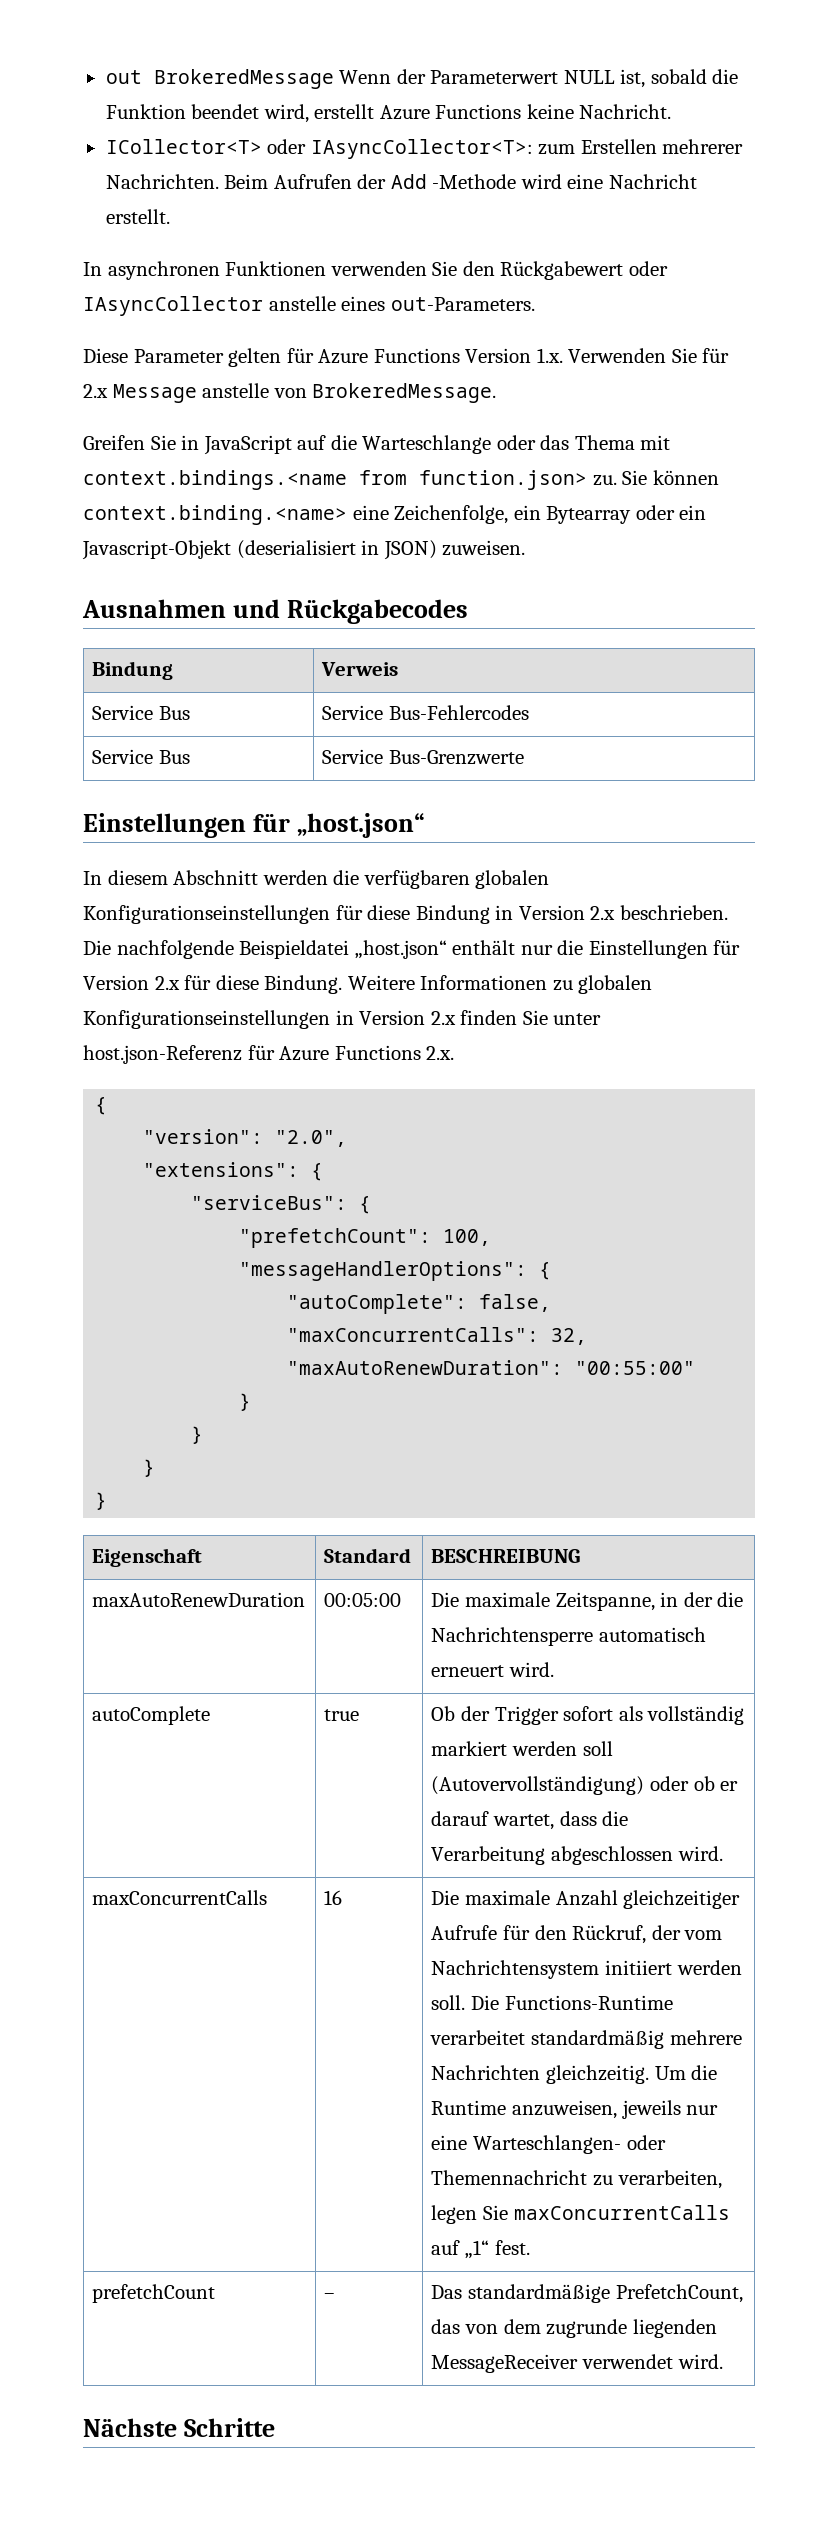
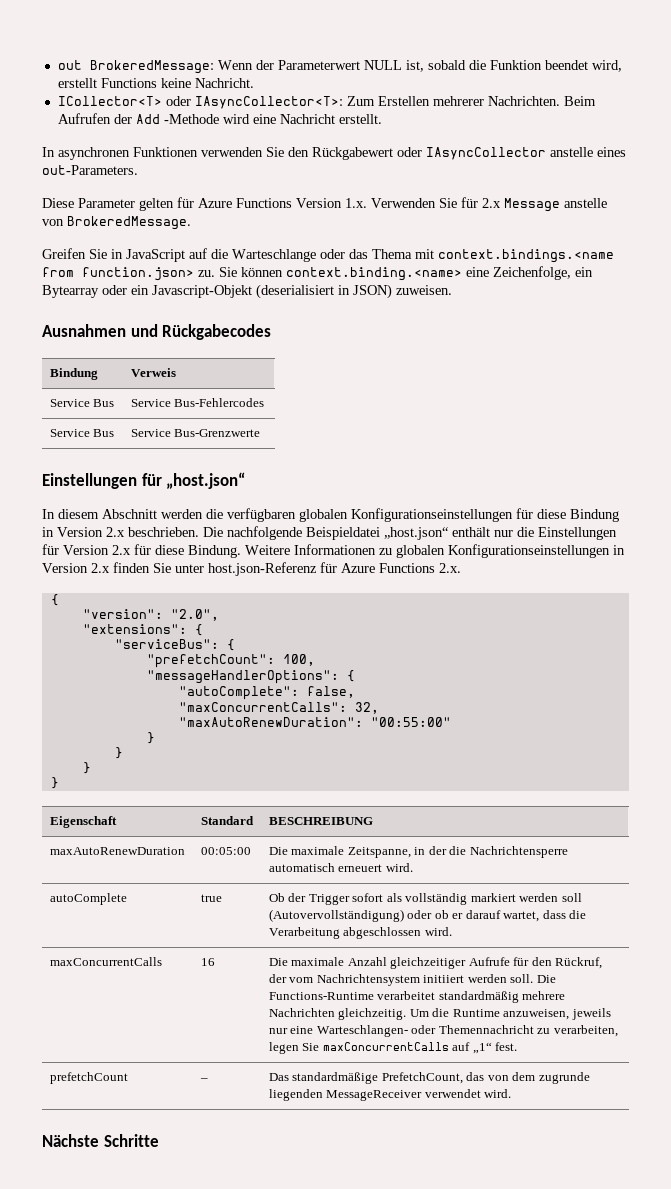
- out BrokeredMessage Wenn der Parameterwert NULL ist, sobald die Funktion beendet wird, erstellt Azure Functions keine Nachricht.
+ out BrokeredMessage: Wenn der Parameterwert NULL ist, sobald die Funktion beendet wird, erstellt Functions keine Nachricht.
- ICollector<T> oder IAsyncCollector<T>: zum Erstellen mehrerer Nachrichten.
+ ICollector<T> oder IAsyncCollector<T>: Zum Erstellen mehrerer Nachrichten.

